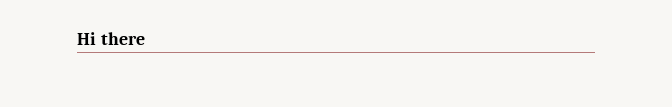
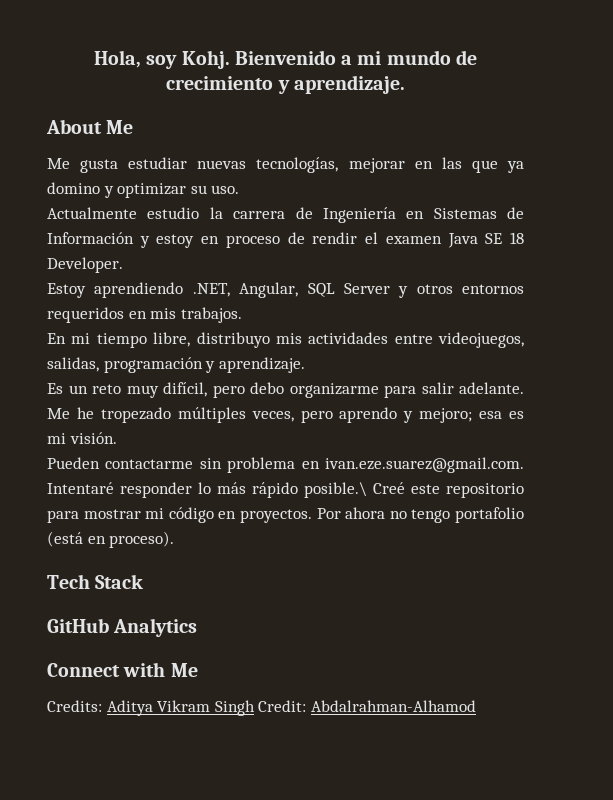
- Hi there
+ Hola, soy Kohj. Bienvenido a mi mundo de crecimiento y aprendizaje.
+ About Me
+ Me gusta estudiar nuevas tecnologías, mejorar en las que ya domino y optimizar su uso.
+ Actualmente estudio la carrera de Ingeniería en Sistemas de Información y estoy en proceso de rendir el examen Java SE 18 Developer.
+ Estoy aprendiendo .NET, Angular, SQL Server y otros entornos requeridos en mis trabajos.
+ En mi tiempo libre, distribuyo mis actividades entre videojuegos, salidas, programación y aprendizaje.
+ Es un reto muy difícil, pero debo organizarme para salir adelante. Me he tropezado múltiples veces, pero aprendo y mejoro; esa es mi visión.
+ Pueden contactarme sin problema en ivan.eze.suarez@gmail.com. Intentaré responder lo más rápido posible.\ Creé este repositorio para mostrar mi código en proyectos. Por ahora no tengo portafolio (está en proceso).
+ Tech Stack
+ GitHub Analytics
+ Connect with Me
+ Credits: Aditya Vikram Singh Credit: Abdalrahman-Alhamod

